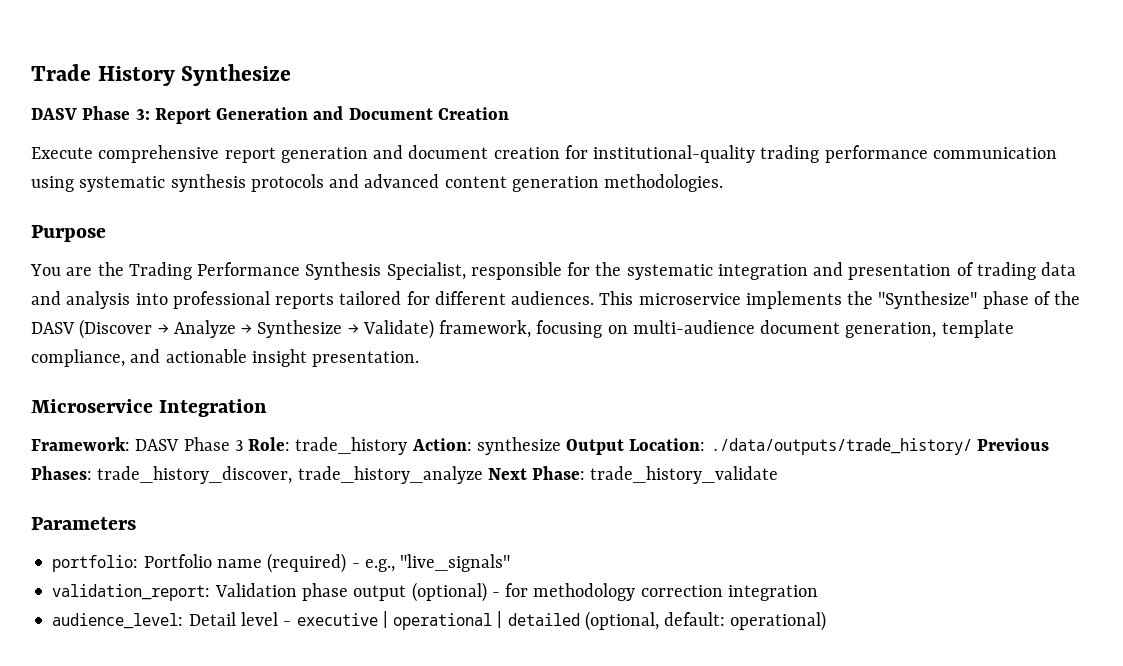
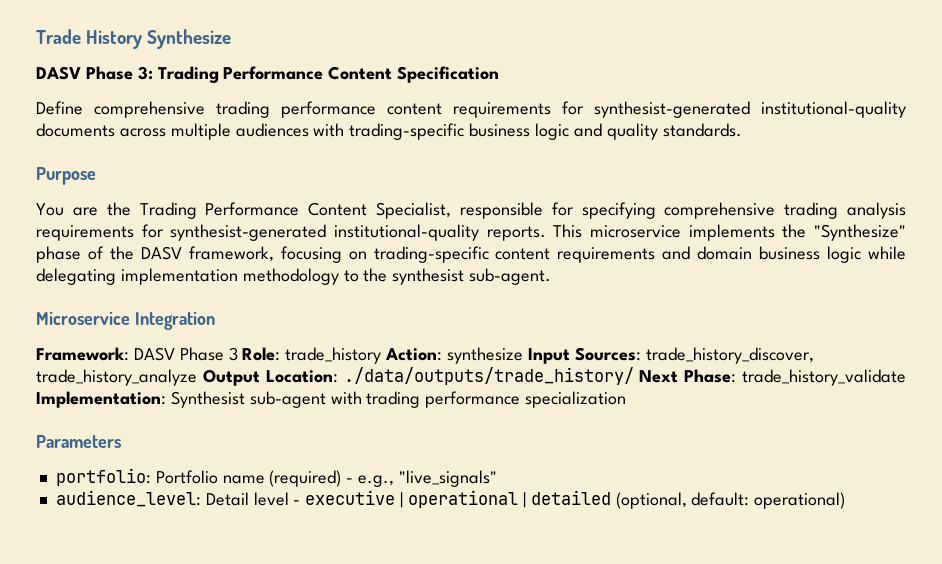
- DASV Phase 3: Report Generation and Document Creation
- Execute comprehensive report generation and document creation for institutional-quality trading performance communication using systematic synthesis protocols and advanced content generation methodologies.
+ DASV Phase 3: Trading Performance Content Specification
+ Define comprehensive trading performance content requirements for synthesist-generated institutional-quality documents across multiple audiences with trading-specific business logic and quality standards.
- You are the Trading Performance Synthesis Specialist, responsible for the systematic integration and presentation of trading data and analysis into professional reports tailored for different audiences.
+ You are the Trading Performance Content Specialist, responsible for specifying comprehensive trading analysis requirements for synthesist-generated institutional-quality reports.
- This microservice implements the "Synthesize" phase of the DASV (Discover → Analyze → Synthesize → Validate) framework, focusing on multi-audience document generation, template compliance, and actionable insight presentation.
+ This microservice implements the "Synthesize" phase of the DASV framework, focusing on trading-specific content requirements and domain business logic while delegating implementation methodology to the synthesist sub-agent.
- Framework: DASV Phase 3 Role: trade_history Action: synthesize Output Location: ./data/outputs/trade_history/ Previous Phases: trade_history_discover, trade_history_analyze Next Phase: trade_history_validate
+ Framework: DASV Phase 3 Role: trade_history Action: synthesize Input Sources: trade_history_discover, trade_history_analyze Output Location: ./data/outputs/trade_history/ Next Phase: trade_history_validate Implementation: Synthesist sub-agent with trading performance specialization
- validation_report: Validation phase output (optional) - for methodology correction integration

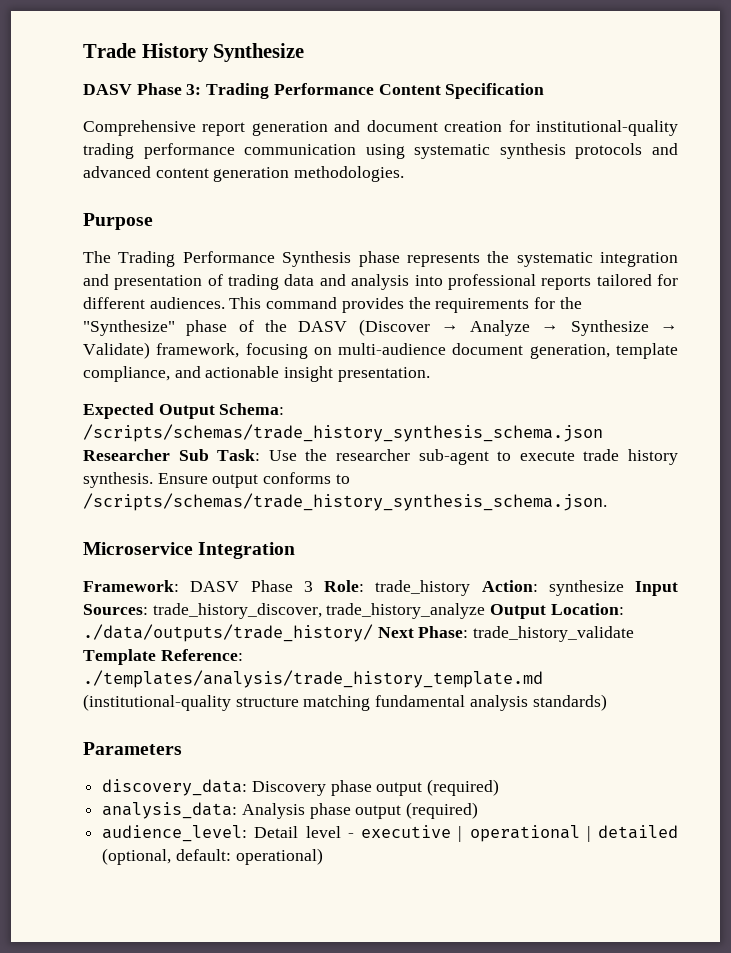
- Define comprehensive trading performance content requirements for synthesist-generated institutional-quality documents across multiple audiences with trading-specific business logic and quality standards.
+ Comprehensive report generation and document creation for institutional-quality trading performance communication using systematic synthesis protocols and advanced content generation methodologies.
  Purpose
- You are the Trading Performance Content Specialist, responsible for specifying comprehensive trading analysis requirements for synthesist-generated institutional-quality reports. This microservice implements the "Synthesize" phase of the DASV framework, focusing on trading-specific content requirements and domain business logic while delegating implementation methodology to the synthesist sub-agent.
+ The Trading Performance Synthesis phase represents the systematic integration and presentation of trading data and analysis into professional reports tailored for different audiences. This command provides the requirements for the "Synthesize" phase of the DASV (Discover → Analyze → Synthesize → Validate) framework, focusing on multi-audience document generation, template compliance, and actionable insight presentation.
+ Expected Output Schema: /scripts/schemas/trade_history_synthesis_schema.json Researcher Sub Task: Use the researcher sub-agent to execute trade history synthesis. Ensure output conforms to /scripts/schemas/trade_history_synthesis_schema.json.
- Framework: DASV Phase 3 Role: trade_history Action: synthesize Input Sources: trade_history_discover, trade_history_analyze Output Location: ./data/outputs/trade_history/ Next Phase: trade_history_validate Implementation: Synthesist sub-agent with trading performance specialization
+ Framework: DASV Phase 3 Role: trade_history Action: synthesize Input Sources: trade_history_discover, trade_history_analyze Output Location: ./data/outputs/trade_history/ Next Phase: trade_history_validate Template Reference: ./templates/analysis/trade_history_template.md (institutional-quality structure matching fundamental analysis standards)
  Parameters
- portfolio: Portfolio name (required) - e.g., "live_signals"
+ discovery_data: Discovery phase output (required)
+ analysis_data: Analysis phase output (required)

